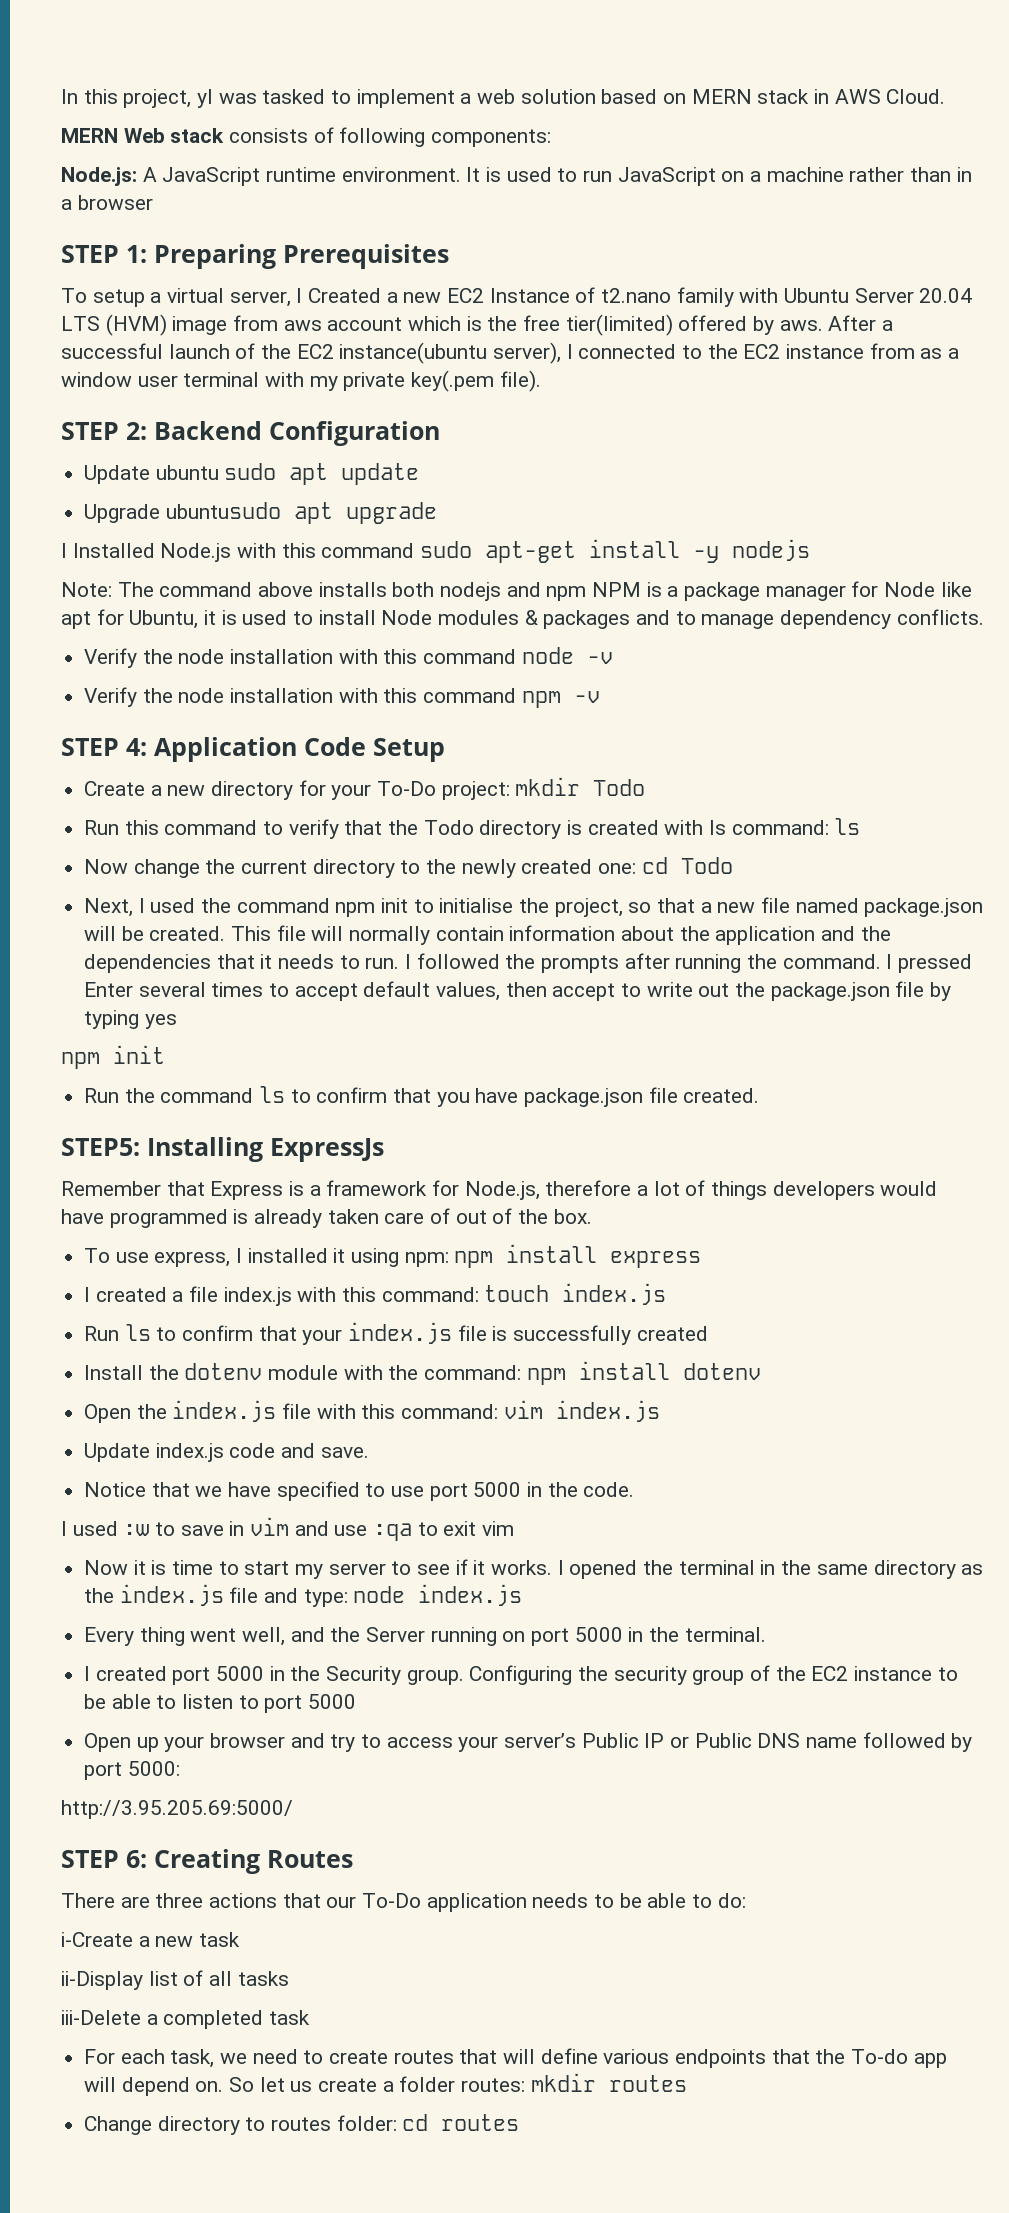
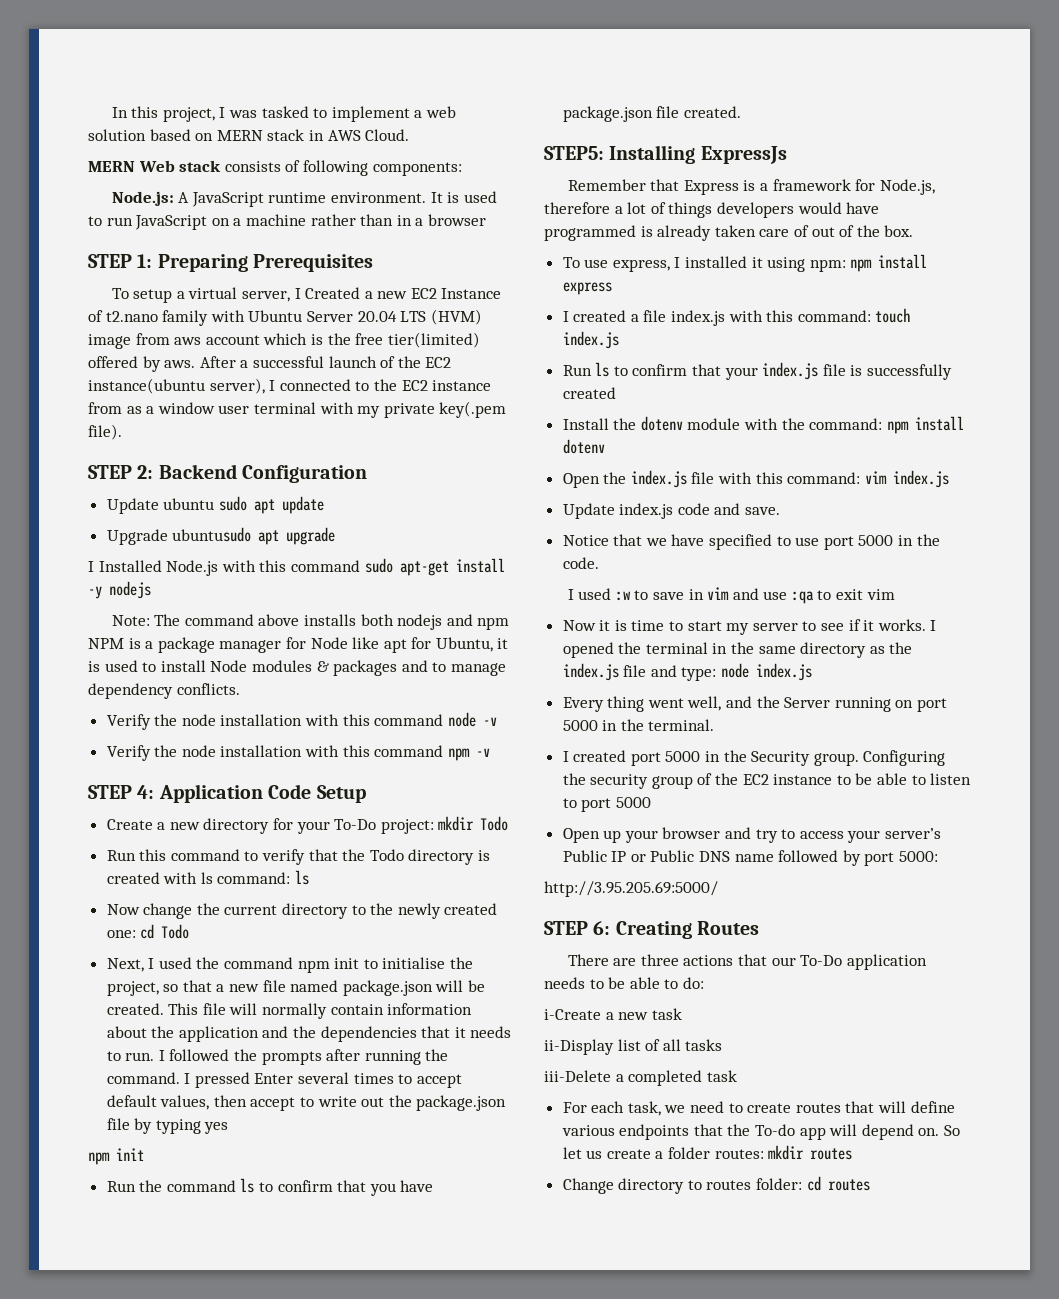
- In this project, yI was tasked to implement a web solution based on MERN stack in AWS Cloud.
+ In this project, I was tasked to implement a web solution based on MERN stack in AWS Cloud.

